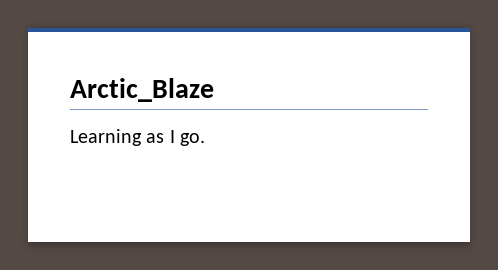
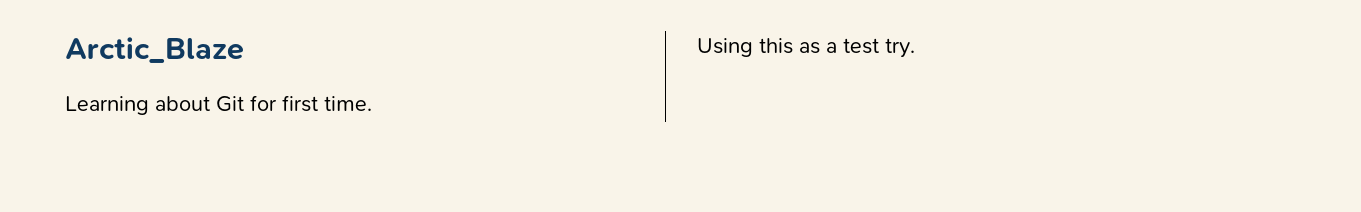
- Learning as I go.
+ Learning about Git for first time.
+ Using this as a test try.

